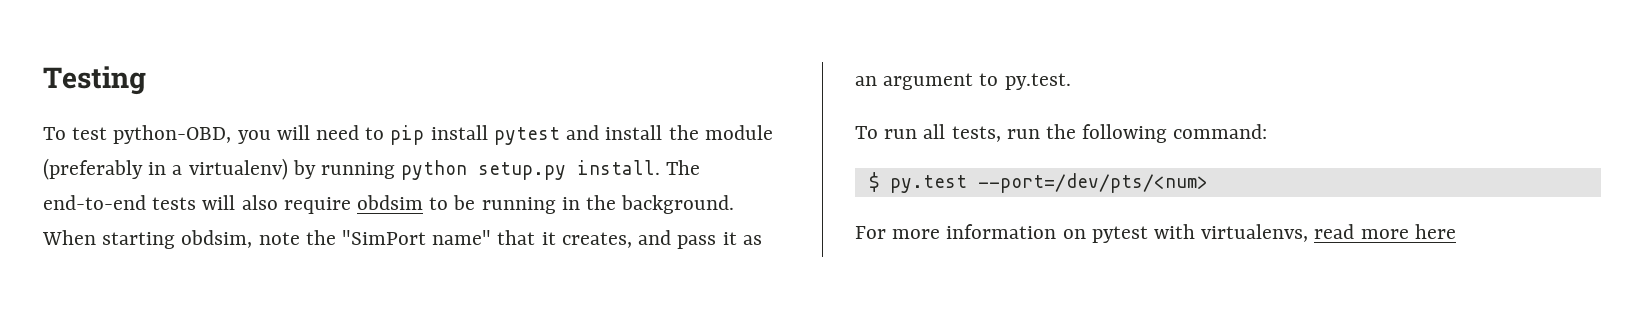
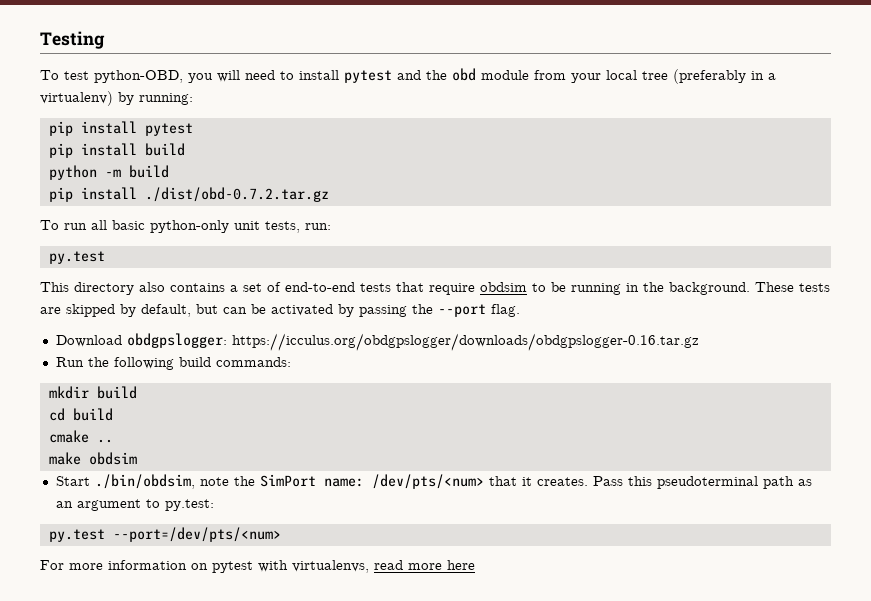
- To test python-OBD, you will need to pip install pytest and install the module (preferably in a virtualenv) by running python setup.py install. The end-to-end tests will also require obdsim to be running in the background.
+ To test python-OBD, you will need to install pytest and the obd module from your local tree (preferably in a virtualenv) by running:
+ pip install pytest
+ pip install build
+ python -m build
+ pip install ./dist/obd-0.7.2.tar.gz
+ To run all basic python-only unit tests, run:
+ py.test
+ This directory also contains a set of end-to-end tests that require obdsim to be running in the background.
- When starting obdsim, note the "SimPort name" that it creates, and pass it as an argument to py.test.
- To run all tests, run the following command:
- $ py.test --port=/dev/pts/<num>
+ These tests are skipped by default, but can be activated by passing the --port flag.
+ Download obdgpslogger: https://icculus.org/obdgpslogger/downloads/obdgpslogger-0.16.tar.gz
+ Run the following build commands:
+ mkdir build
+ cd build
+ cmake ..
+ make obdsim
+ Start ./bin/obdsim, note the SimPort name: /dev/pts/<num> that it creates. Pass this pseudoterminal path as an argument to py.test:
+ py.test --port=/dev/pts/<num>

